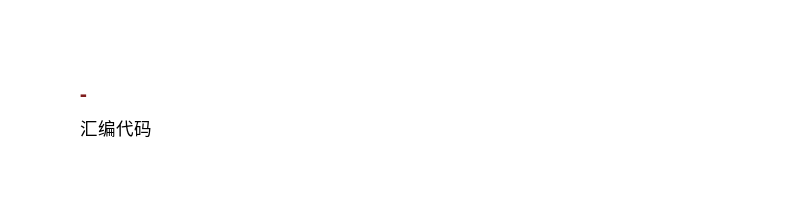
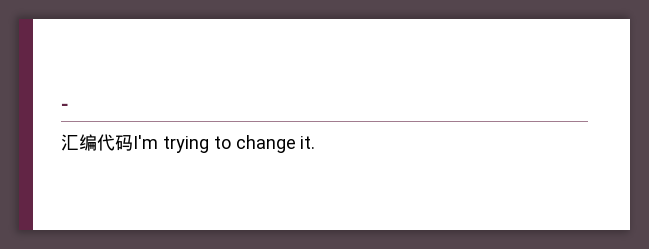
- 汇编代码
+ 汇编代码I'm trying to change it.

